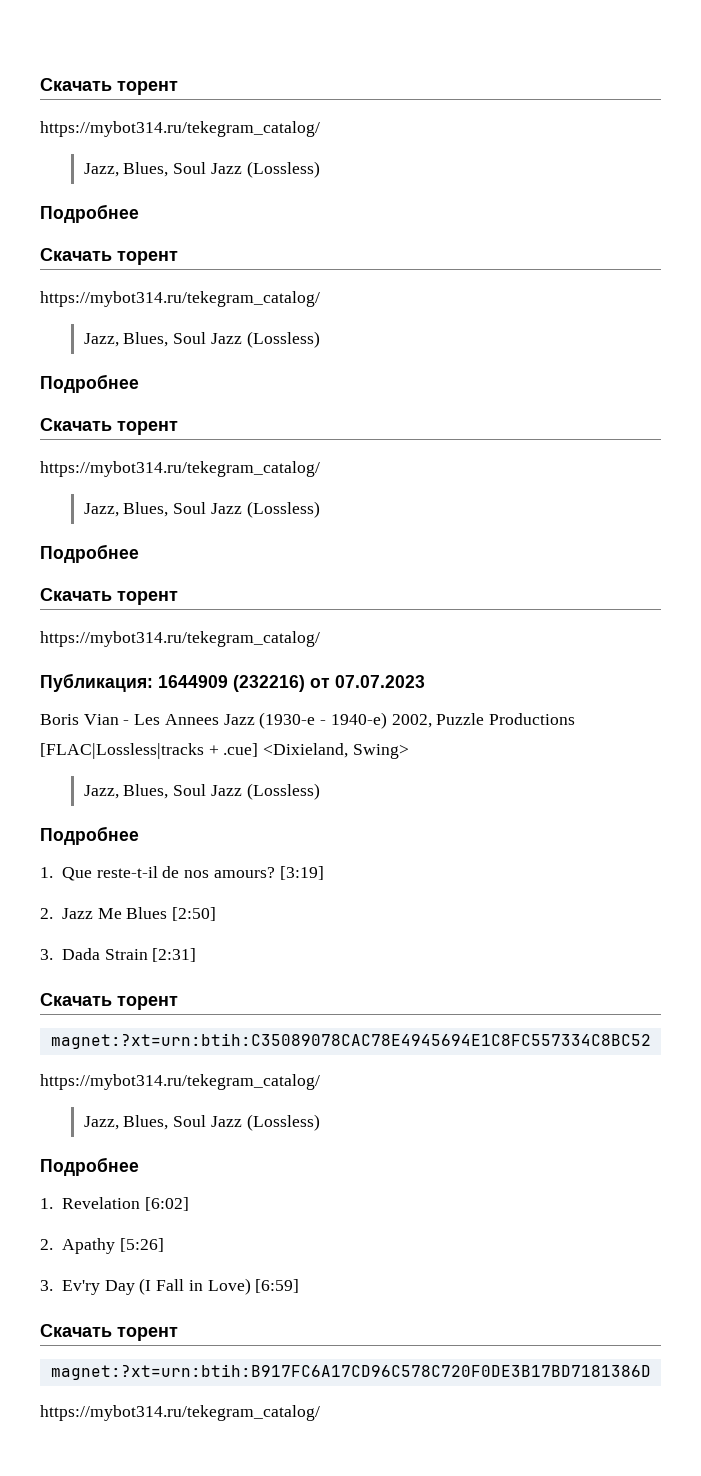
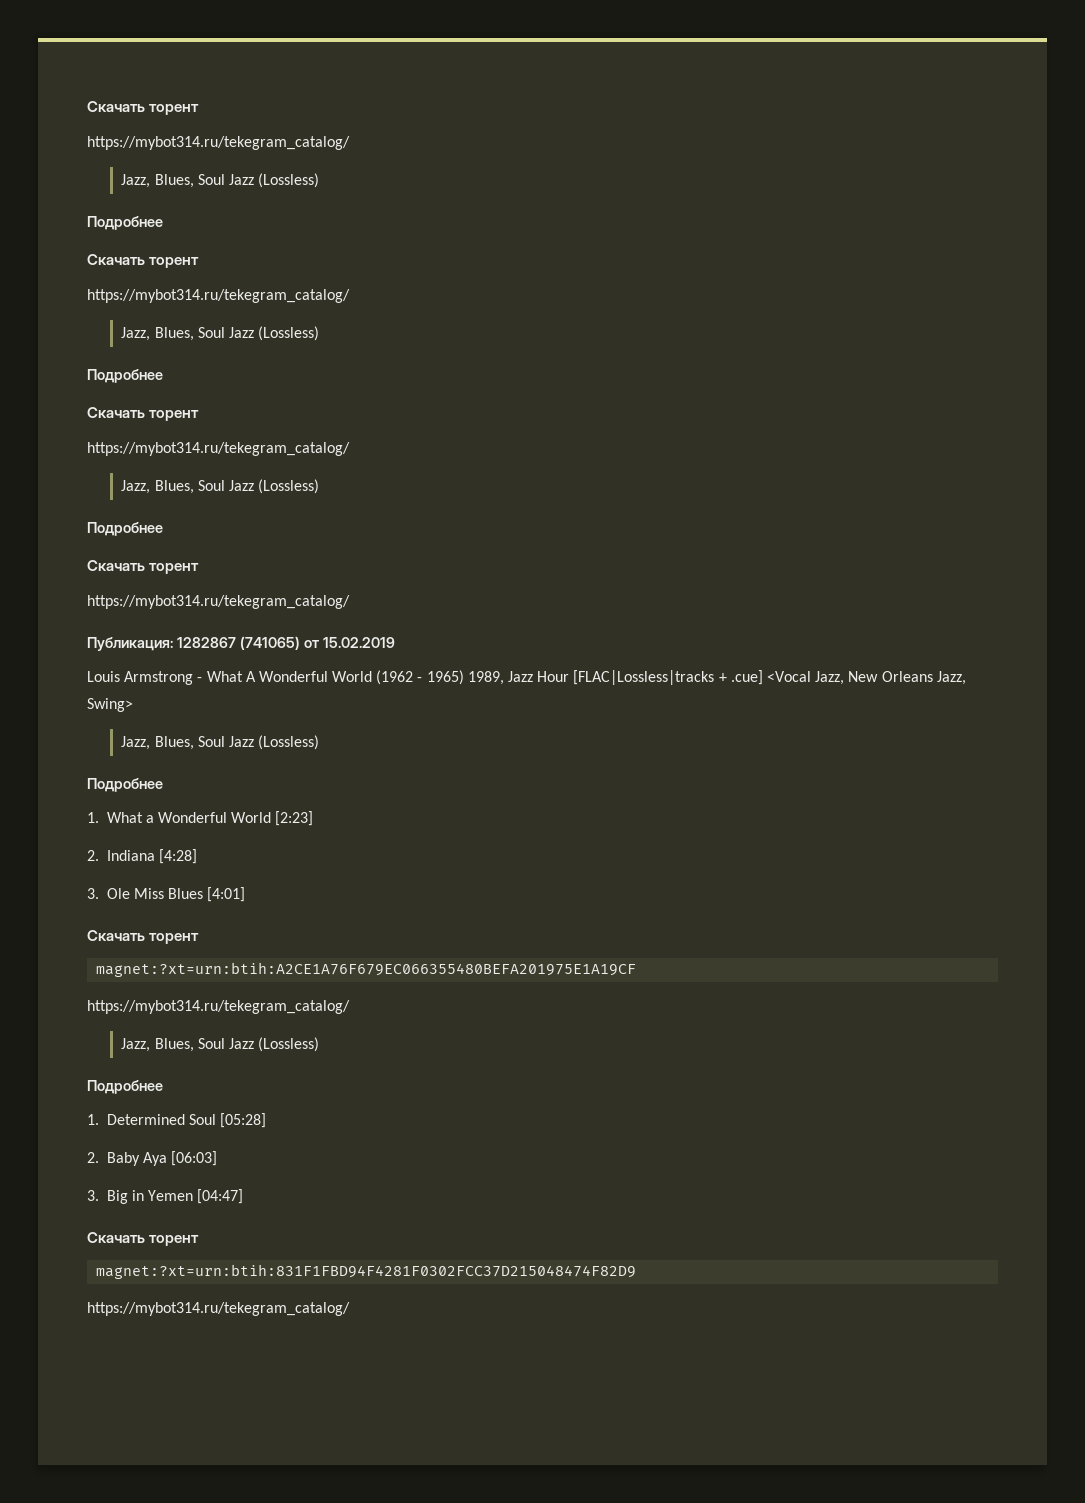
- Публикация: 1644909 (232216) от 07.07.2023
- Boris Vian - Les Annees Jazz (1930-e - 1940-e) 2002, Puzzle Productions [FLAC|Lossless|tracks + .cue] <Dixieland, Swing>
+ Публикация: 1282867 (741065) от 15.02.2019
+ Louis Armstrong - What A Wonderful World (1962 - 1965) 1989, Jazz Hour [FLAC|Lossless|tracks + .cue] <Vocal Jazz, New Orleans Jazz, Swing>
- 1. Que reste-t-il de nos amours? [3:19]
- 2. Jazz Me Blues [2:50]
- 3. Dada Strain [2:31]
+ 1. What a Wonderful World [2:23]
+ 2. Indiana [4:28]
+ 3. Ole Miss Blues [4:01]
  Скачать торент
- magnet:?xt=urn:btih:C35089078CAC78E4945694E1C8FC557334C8BC52
+ magnet:?xt=urn:btih:A2CE1A76F679EC066355480BEFA201975E1A19CF
- 1. Revelation [6:02]
- 2. Apathy [5:26]
- 3. Ev'ry Day (I Fall in Love) [6:59]
+ 1. Determined Soul [05:28]
+ 2. Baby Aya [06:03]
+ 3. Big in Yemen [04:47]
  Скачать торент
- magnet:?xt=urn:btih:B917FC6A17CD96C578C720F0DE3B17BD7181386D
+ magnet:?xt=urn:btih:831F1FBD94F4281F0302FCC37D215048474F82D9

